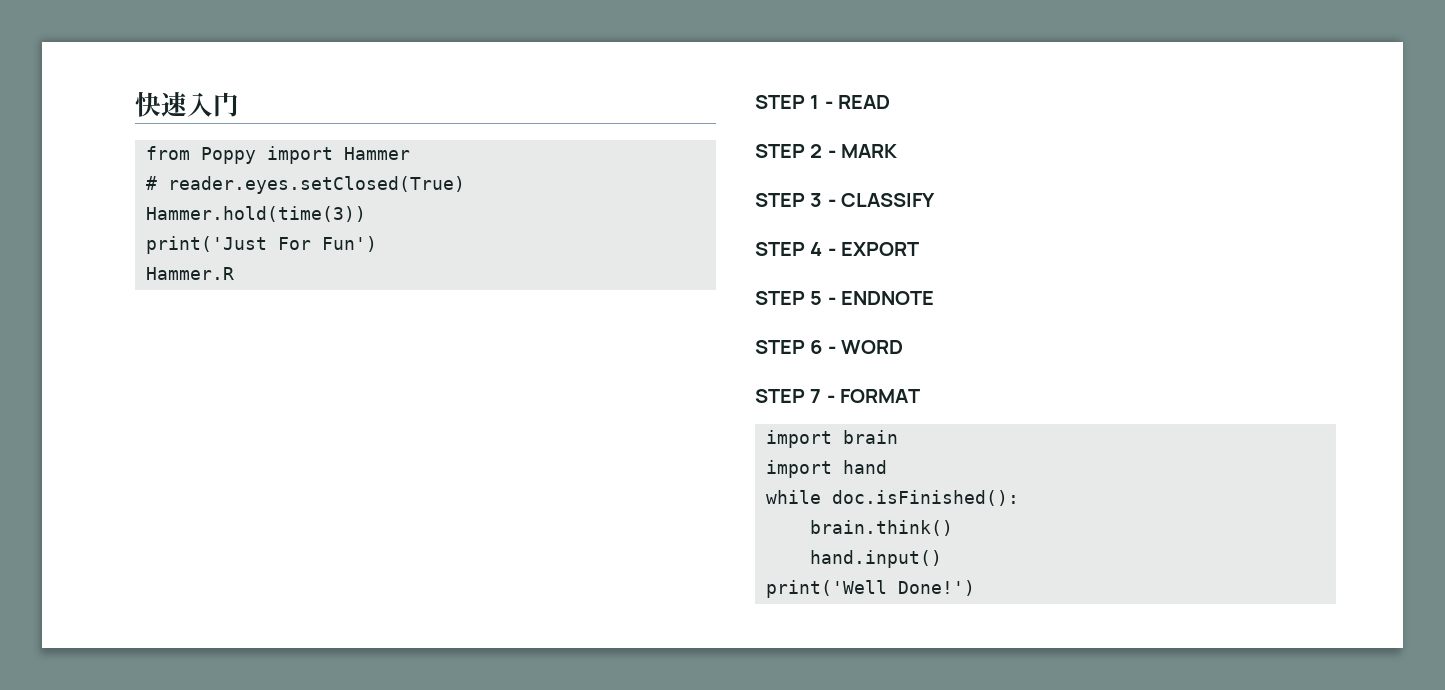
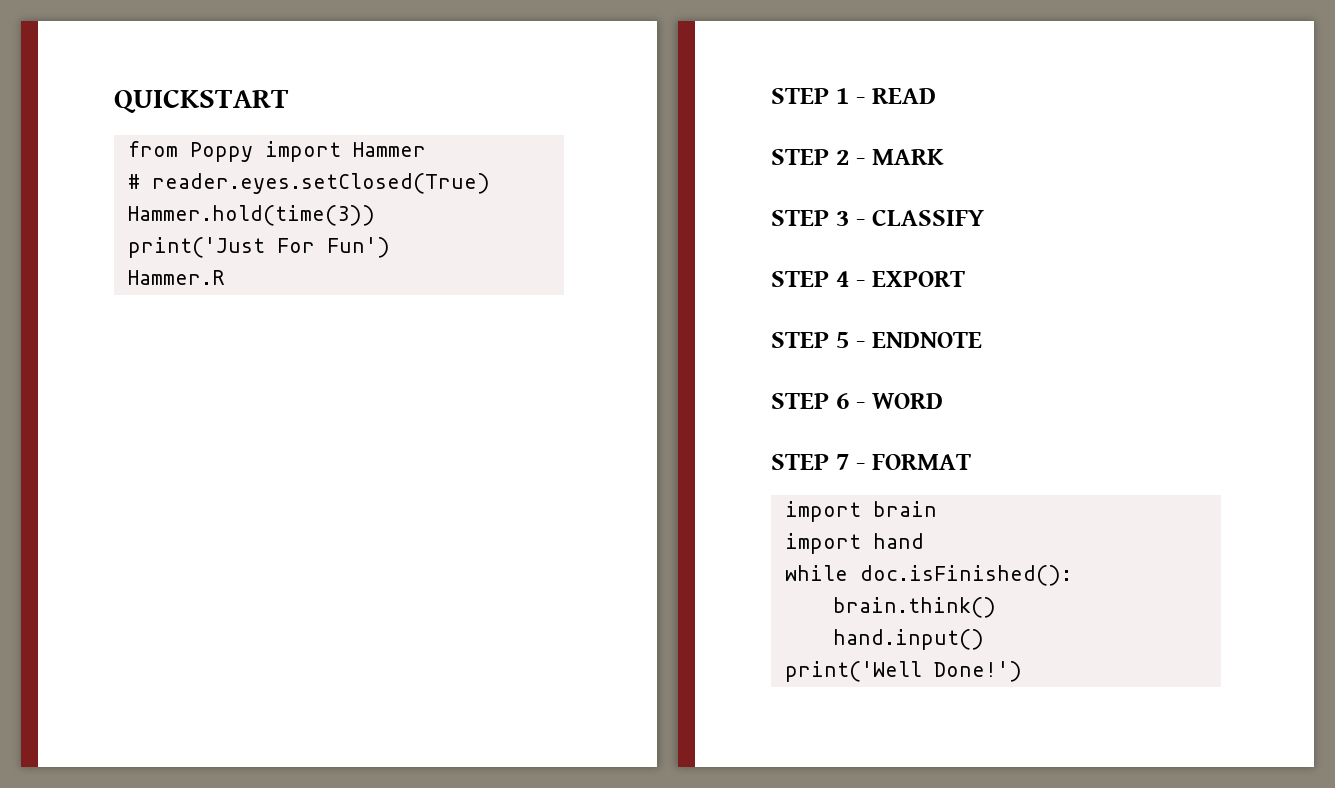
- 快速入门
+ QUICKSTART

